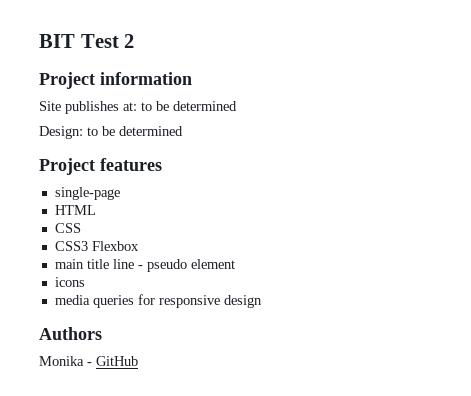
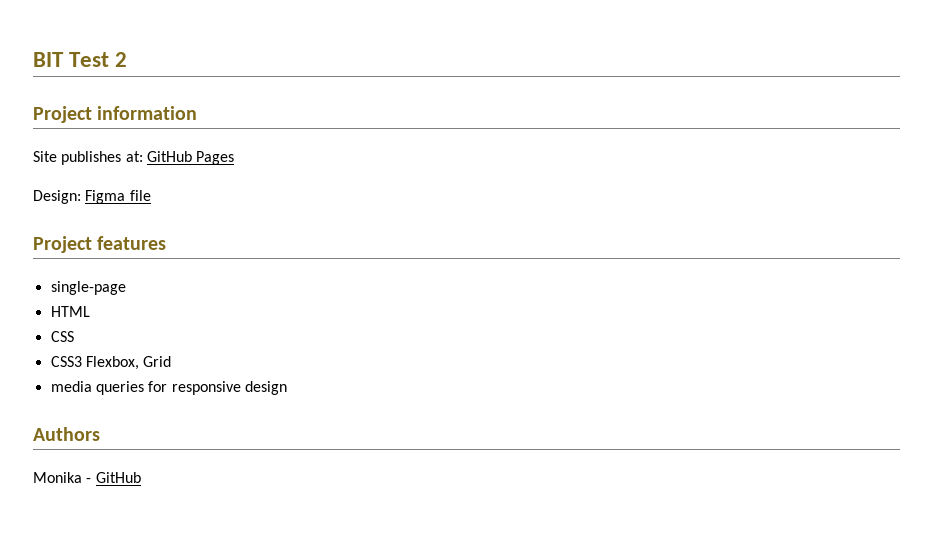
- Site publishes at: to be determined
- Design: to be determined
+ Site publishes at: GitHub Pages
+ Design: Figma file
- CSS3 Flexbox
- main title line - pseudo element
- icons
+ CSS3 Flexbox, Grid

